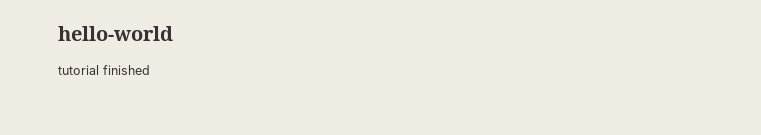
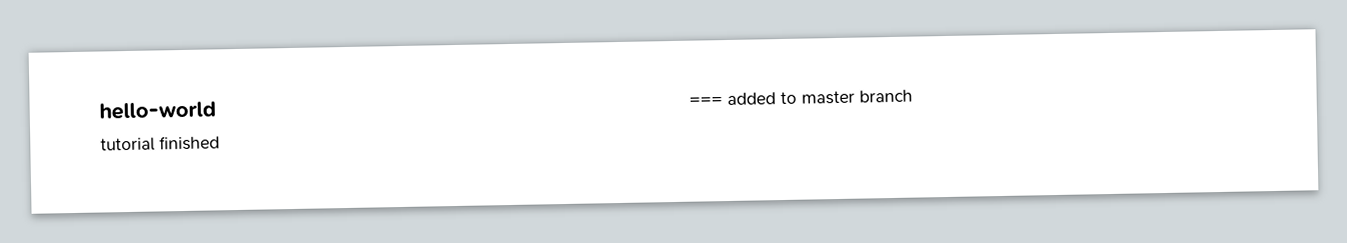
+ === added to master branch

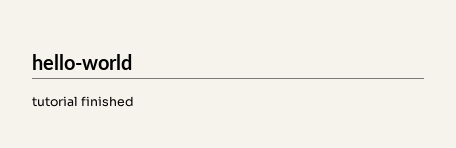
- === added to master branch

